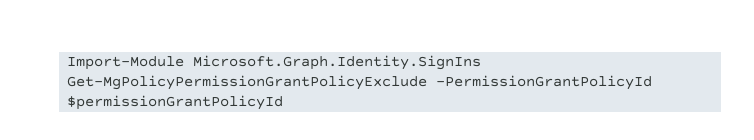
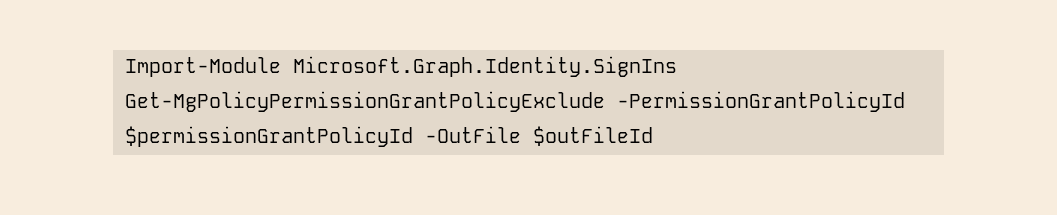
- Get-MgPolicyPermissionGrantPolicyExclude -PermissionGrantPolicyId $permissionGrantPolicyId
+ Get-MgPolicyPermissionGrantPolicyExclude -PermissionGrantPolicyId $permissionGrantPolicyId -OutFile $outFileId

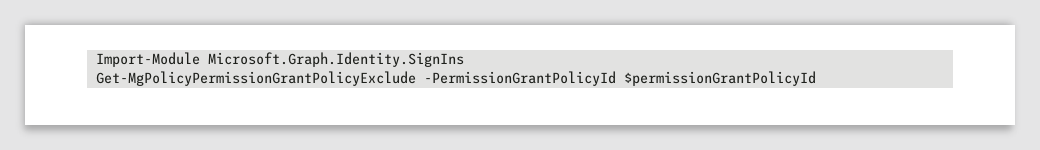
- Get-MgPolicyPermissionGrantPolicyExclude -PermissionGrantPolicyId $permissionGrantPolicyId -OutFile $outFileId
+ Get-MgPolicyPermissionGrantPolicyExclude -PermissionGrantPolicyId $permissionGrantPolicyId

